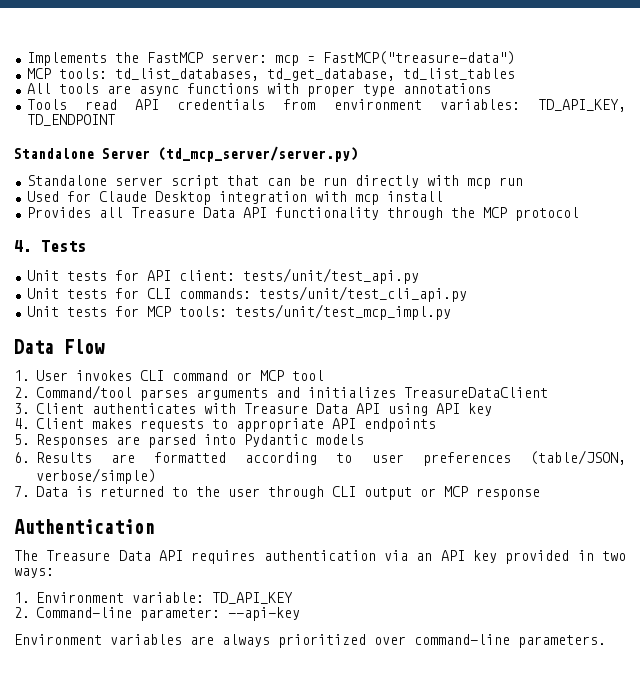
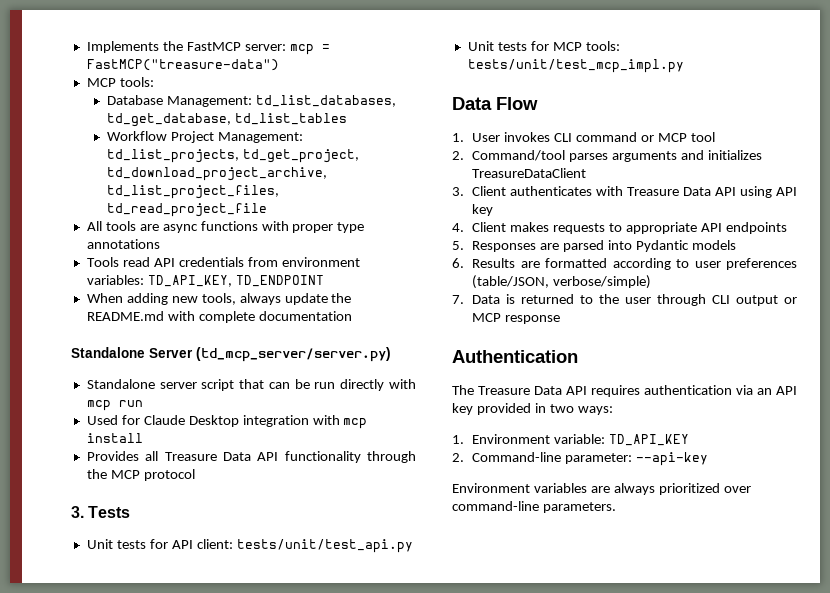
  Implements the FastMCP server: mcp = FastMCP("treasure-data")
- MCP tools: td_list_databases, td_get_database, td_list_tables
+ MCP tools:
+ Database Management: td_list_databases, td_get_database, td_list_tables
+ Workflow Project Management: td_list_projects, td_get_project, td_download_project_archive, td_list_project_files, td_read_project_file
+ When adding new tools, always update the README.md with complete documentation
- 4. Tests
+ 3. Tests
- Unit tests for CLI commands: tests/unit/test_cli_api.py

